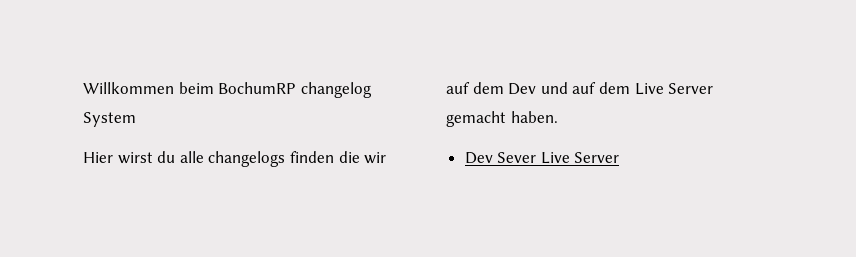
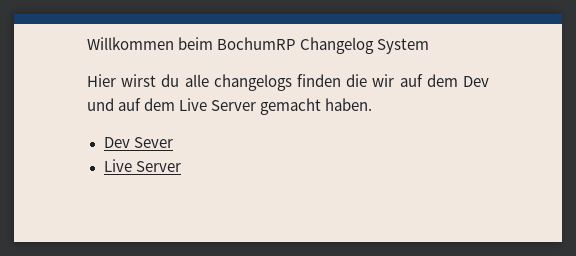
- Willkommen beim BochumRP changelog System
+ Willkommen beim BochumRP Changelog System
- Dev Sever Live Server
+ Dev Sever
+ Live Server

